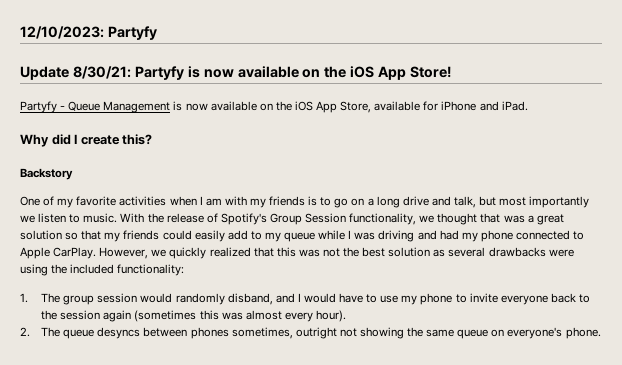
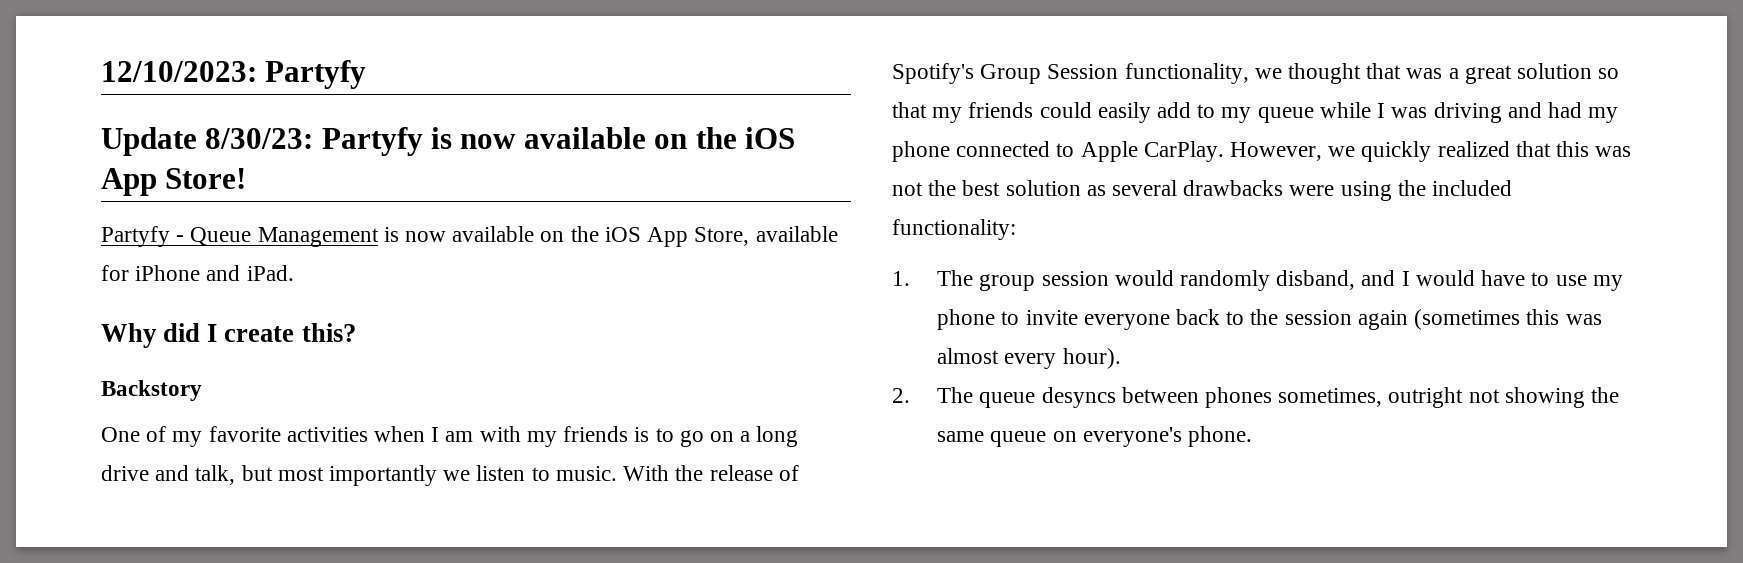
- Update 8/30/21: Partyfy is now available on the iOS App Store!
+ Update 8/30/23: Partyfy is now available on the iOS App Store!

